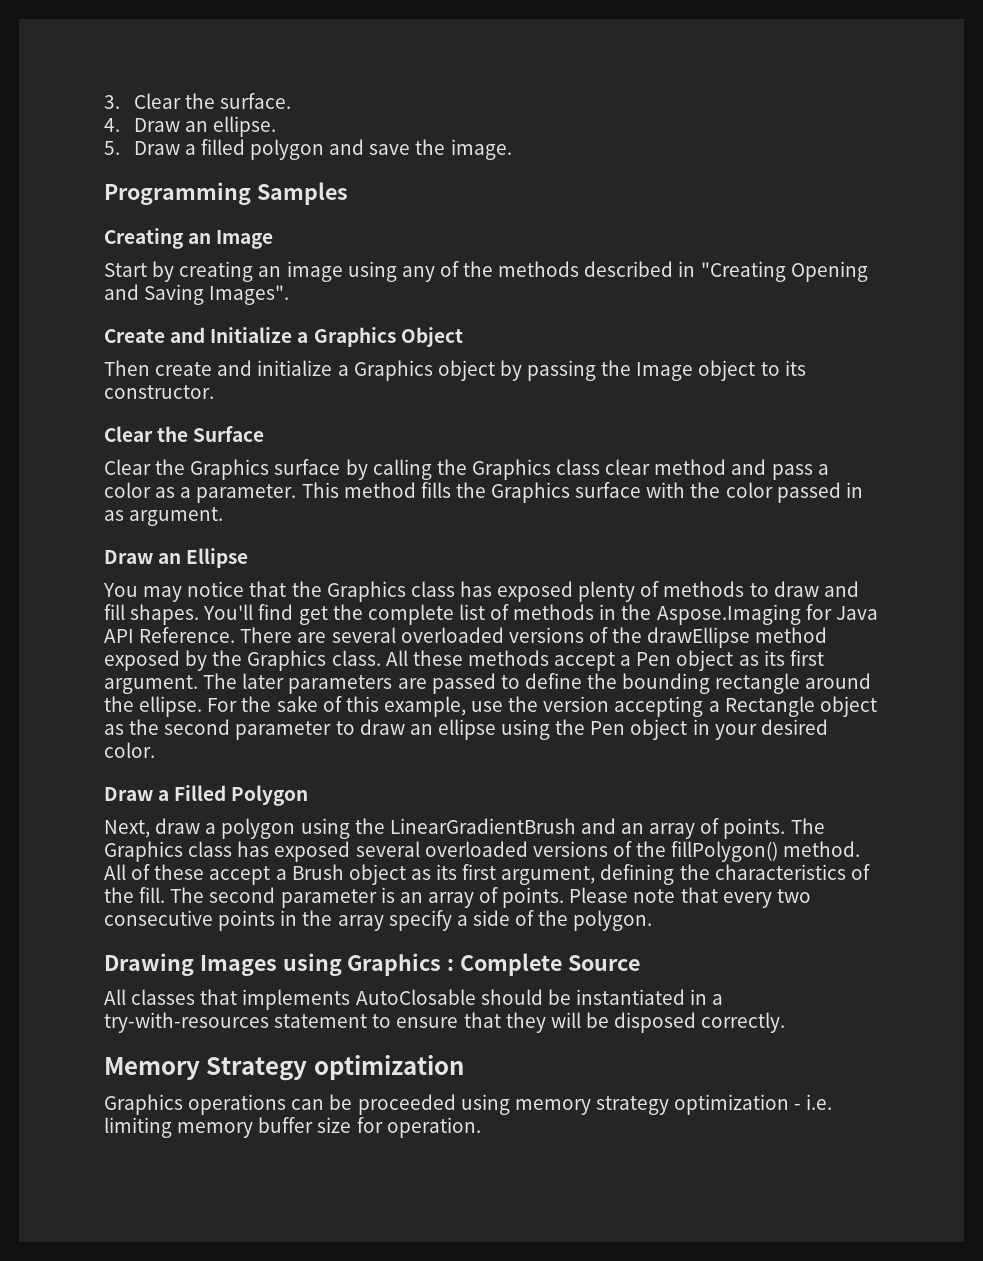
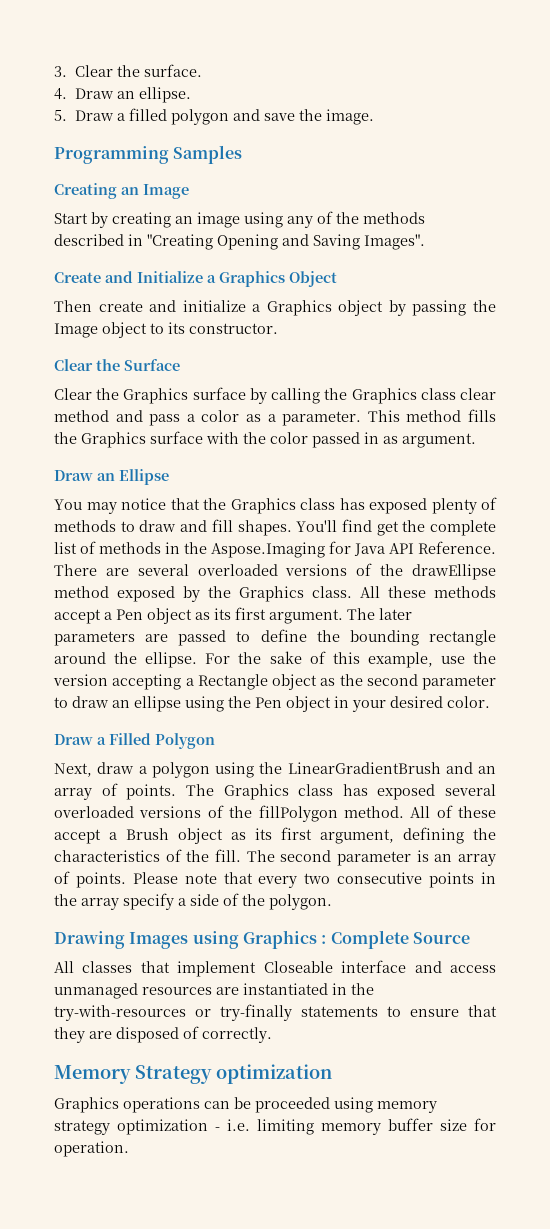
- The Graphics class has exposed several overloaded versions of the fillPolygon() method.
+ The Graphics class has exposed several overloaded versions of the fillPolygon method.
- All classes that implements AutoClosable should be instantiated in a try-with-resources statement to ensure that they will be disposed correctly.
+ All classes that implement Closeable interface and access unmanaged resources are instantiated in the try-with-resources or try-finally statements to ensure that they are disposed of correctly.

